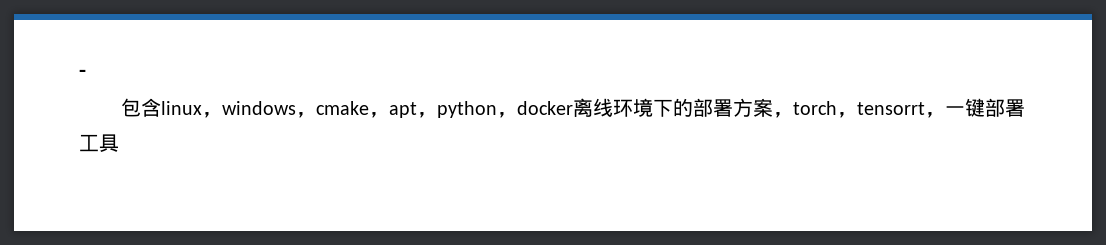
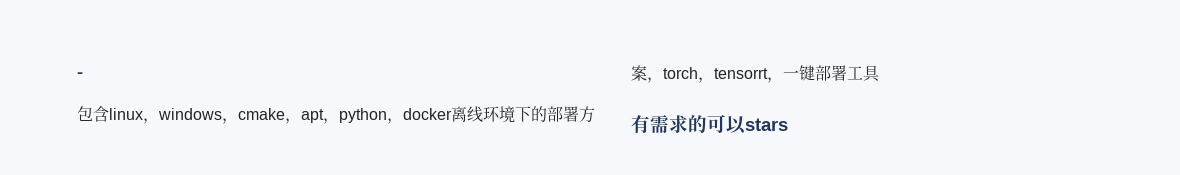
+ 有需求的可以stars

